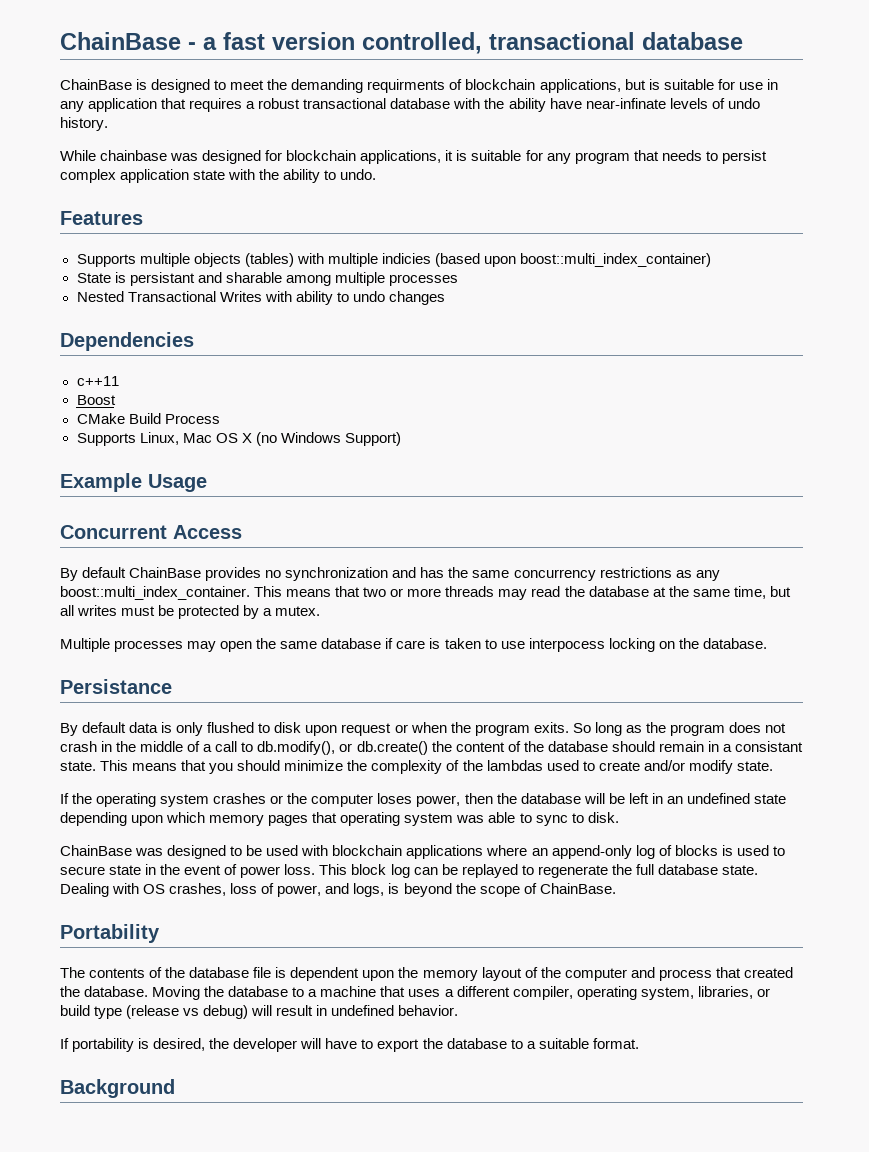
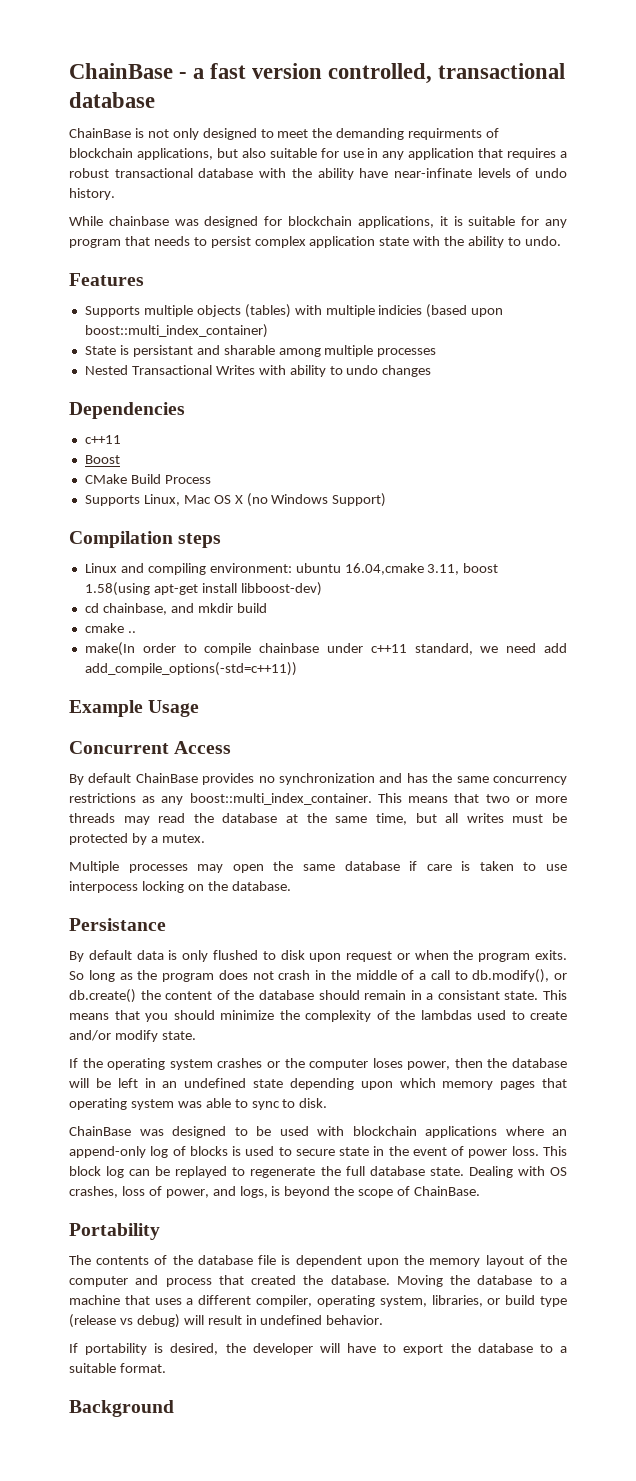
- ChainBase is designed to meet the demanding requirments of blockchain applications, but is suitable for use in any application that requires a robust transactional database with the ability have near-infinate levels of undo history.
+ ChainBase is not only designed to meet the demanding requirments of blockchain applications, but also suitable for use in any application that requires a robust transactional database with the ability have near-infinate levels of undo history.
+ Compilation steps
+ Linux and compiling environment: ubuntu 16.04,cmake 3.11, boost 1.58(using apt-get install libboost-dev)
+ cd chainbase, and mkdir build
+ cmake ..
+ make(In order to compile chainbase under c++11 standard, we need add add_compile_options(-std=c++11))

